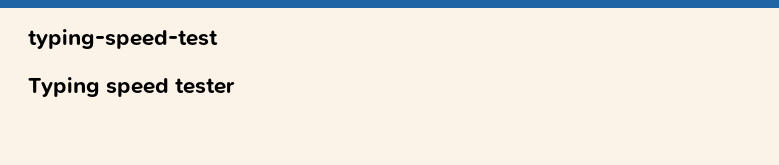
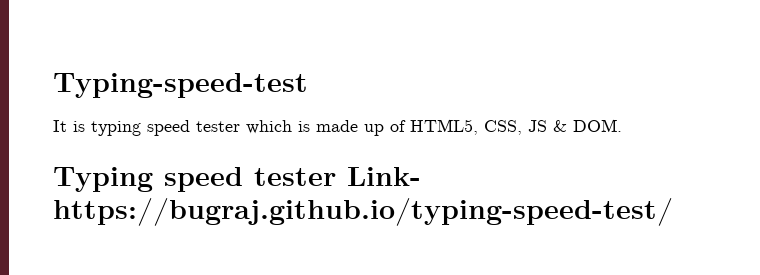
- typing-speed-test
+ Typing-speed-test
+ It is typing speed tester which is made up of HTML5, CSS, JS & DOM.
- Typing speed tester
+ Typing speed tester Link- https://bugraj.github.io/typing-speed-test/

